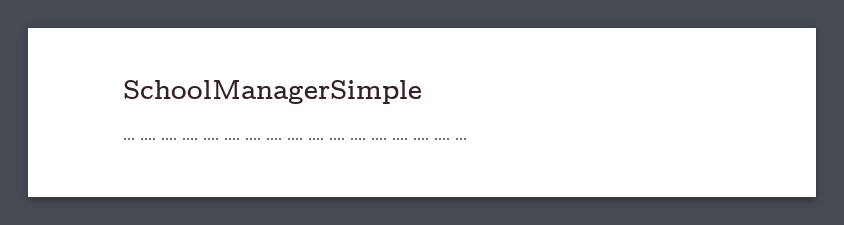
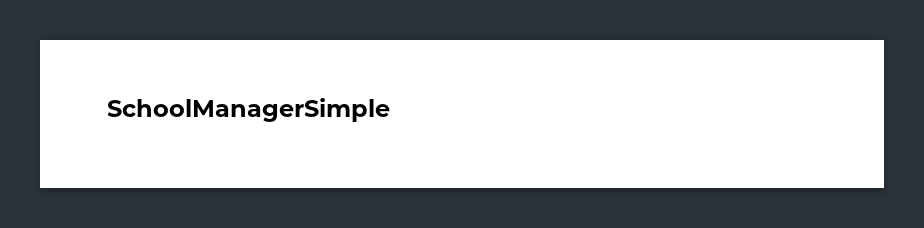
- ... .... .... .... .... .... .... .... .... .... .... .... .... .... .... .... ...

